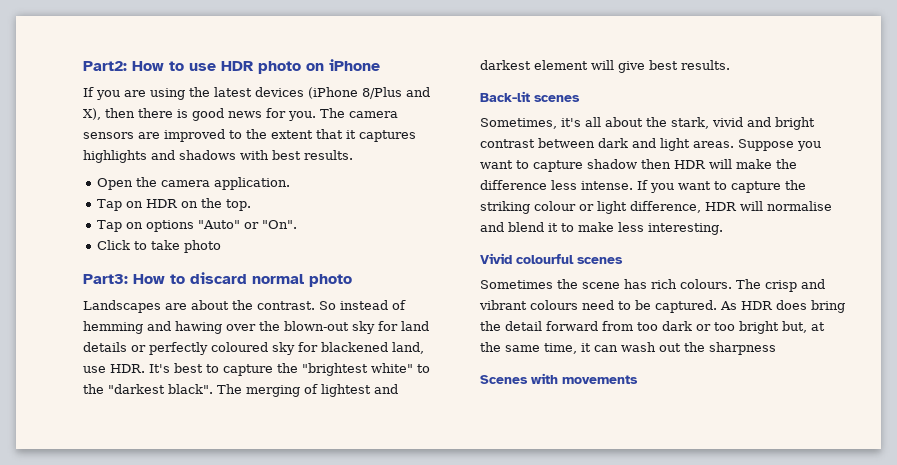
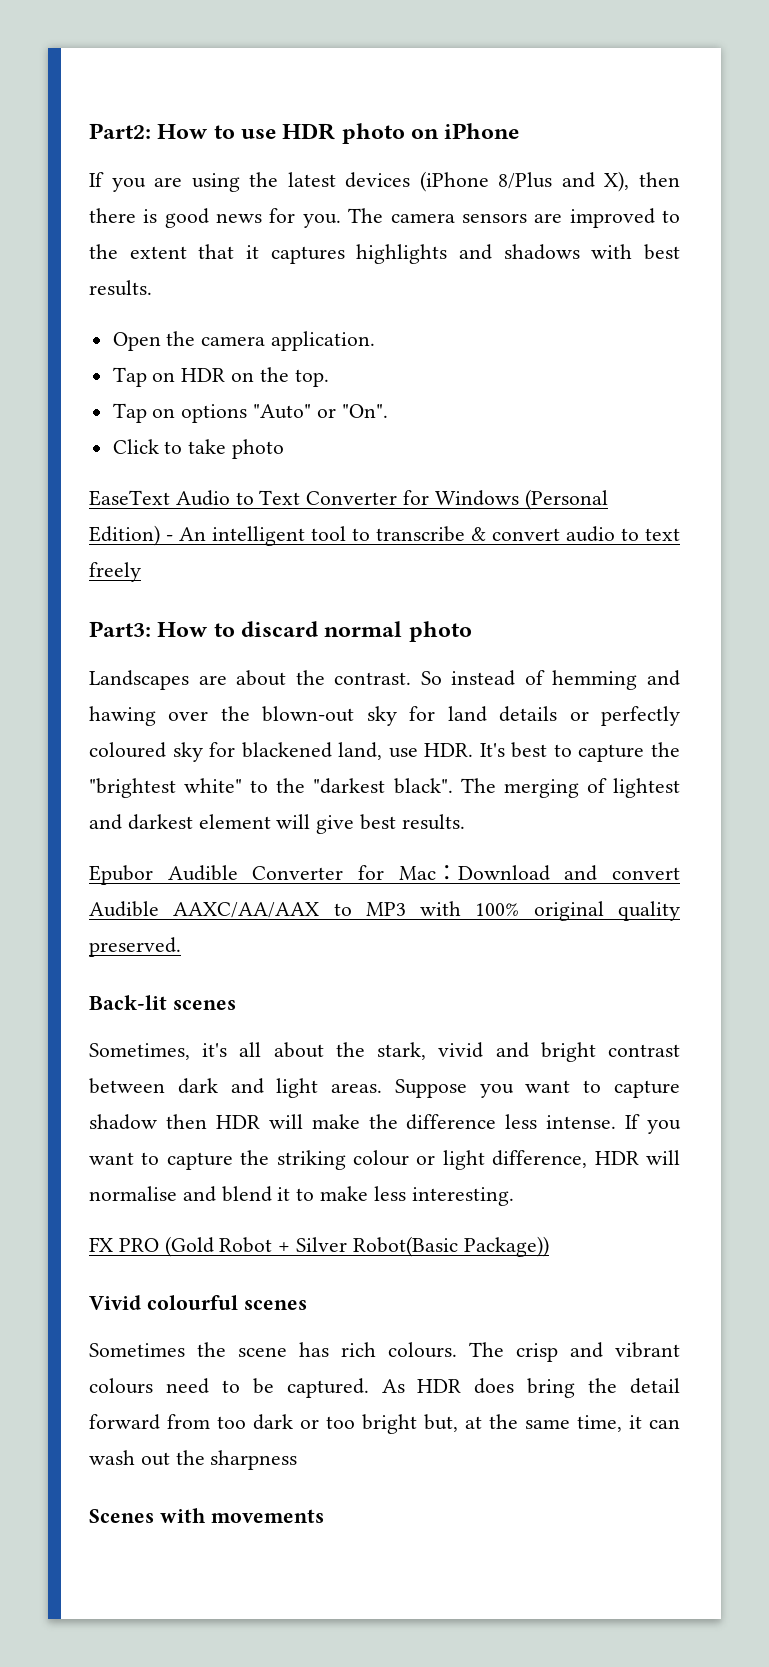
+ EaseText Audio to Text Converter for Windows (Personal Edition) - An intelligent tool to transcribe & convert audio to text freely
+ Epubor Audible Converter for Mac：Download and convert Audible AAXC/AA/AAX to MP3 with 100% original quality preserved.
+ FX PRO (Gold Robot + Silver Robot(Basic Package))

